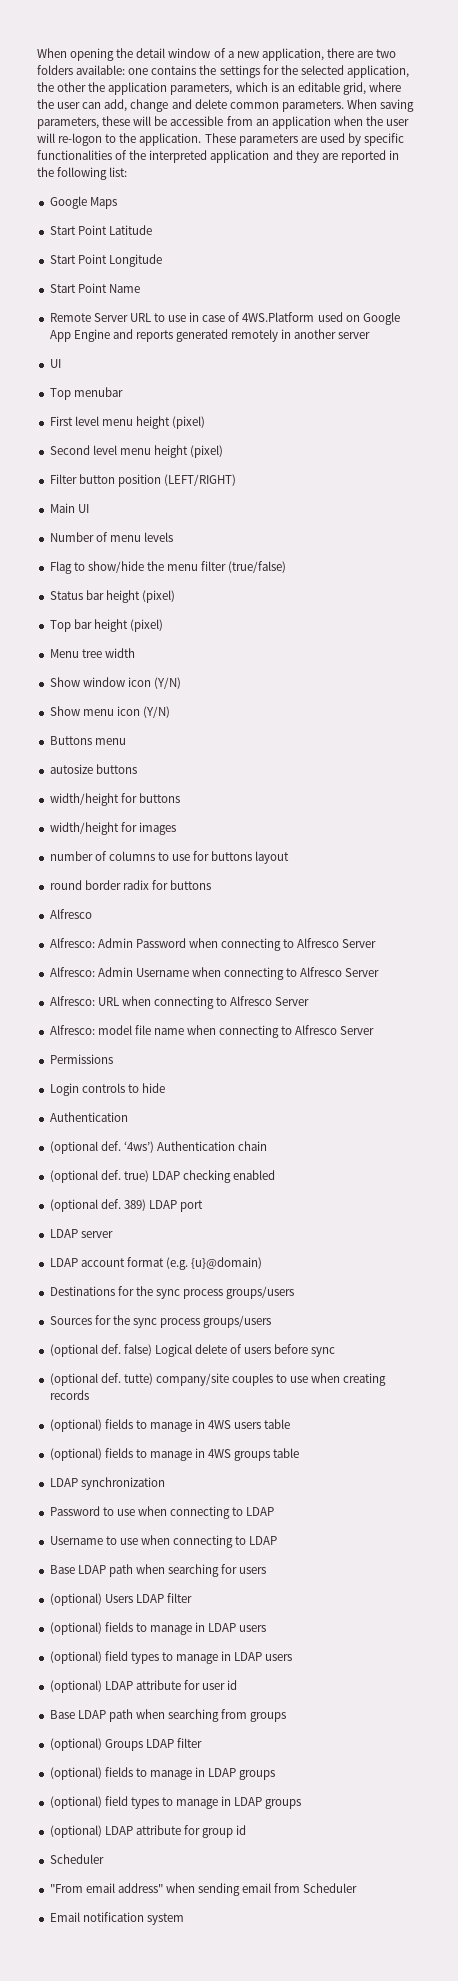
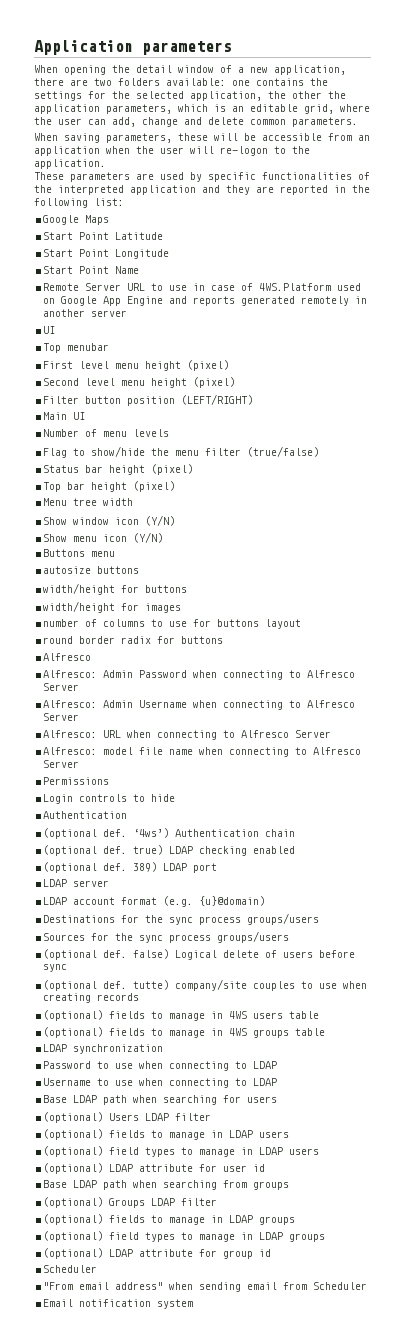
+ Application parameters
- one contains the settings for the selected application, the other the application parameters, which is an editable grid, where the user can add, change and delete common parameters. When saving parameters, these will be accessible from an application when the user will re-logon to the application. These parameters are used by specific functionalities of the interpreted application and they are reported in the following list:
+ one contains the settings for the selected application, the other the application parameters, which is an editable grid, where the user can add, change and delete common parameters.
+ When saving parameters, these will be accessible from an application when the user will re-logon to the application.
+ These parameters are used by specific functionalities of the interpreted application and they are reported in the following list:

